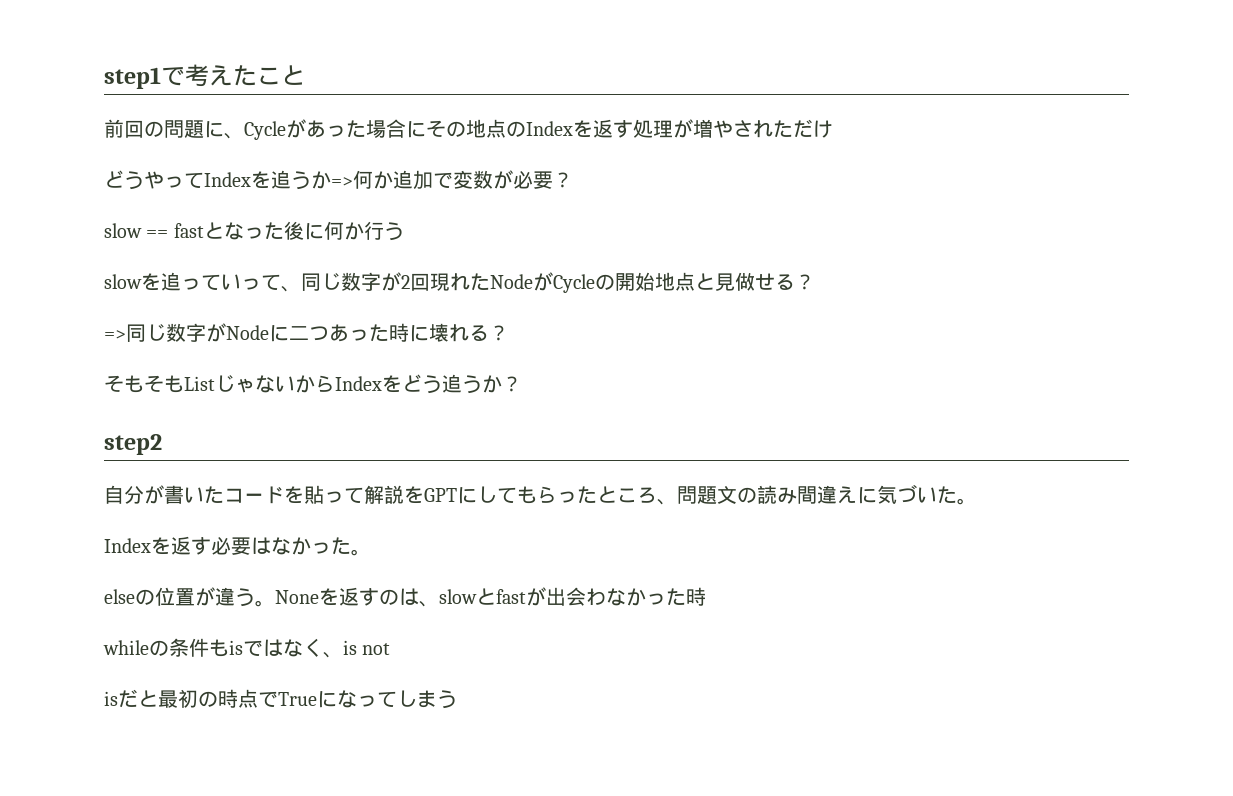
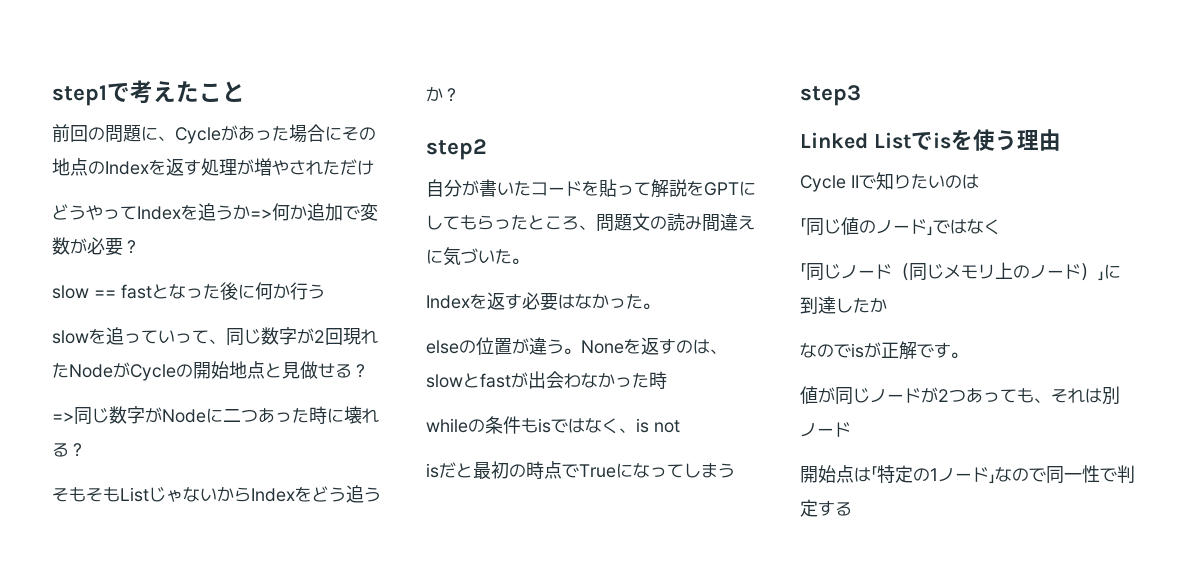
+ step3
+ Linked Listでisを使う理由
+ Cycle IIで知りたいのは
+ 「同じ値のノード」ではなく
+ 「同じノード（同じメモリ上のノード）」に到達したか
+ なのでisが正解です。
+ 値が同じノードが2つあっても、それは別ノード
+ 開始点は「特定の1ノード」なので同一性で判定する

